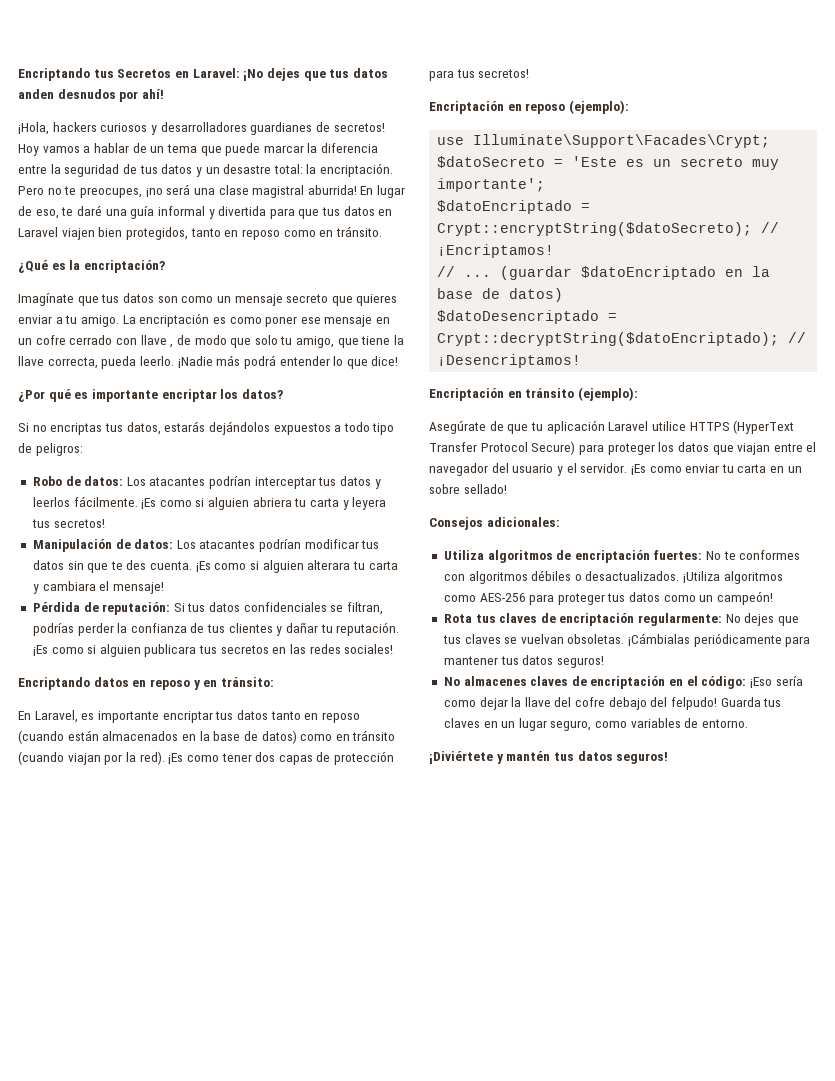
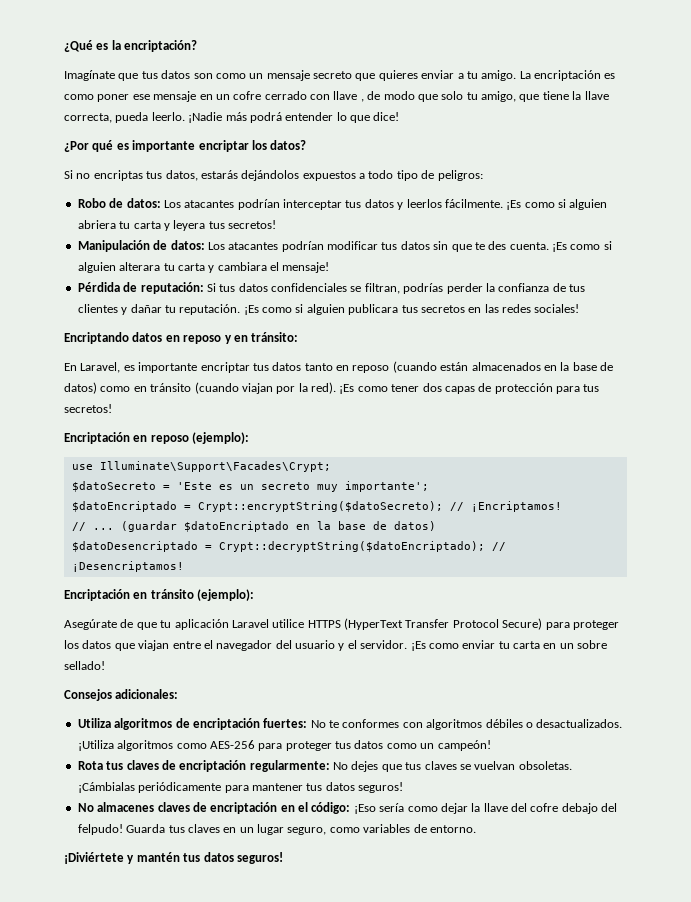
- Encriptando tus Secretos en Laravel: ¡No dejes que tus datos anden desnudos por ahí!
- ¡Hola, hackers curiosos y desarrolladores guardianes de secretos! Hoy vamos a hablar de un tema que puede marcar la diferencia entre la seguridad de tus datos y un desastre total: la encriptación. Pero no te preocupes, ¡no será una clase magistral aburrida! En lugar de eso, te daré una guía informal y divertida para que tus datos en Laravel viajen bien protegidos, tanto en reposo como en tránsito.

